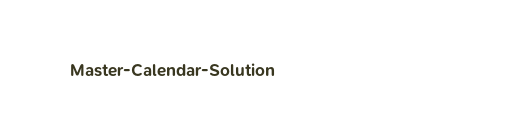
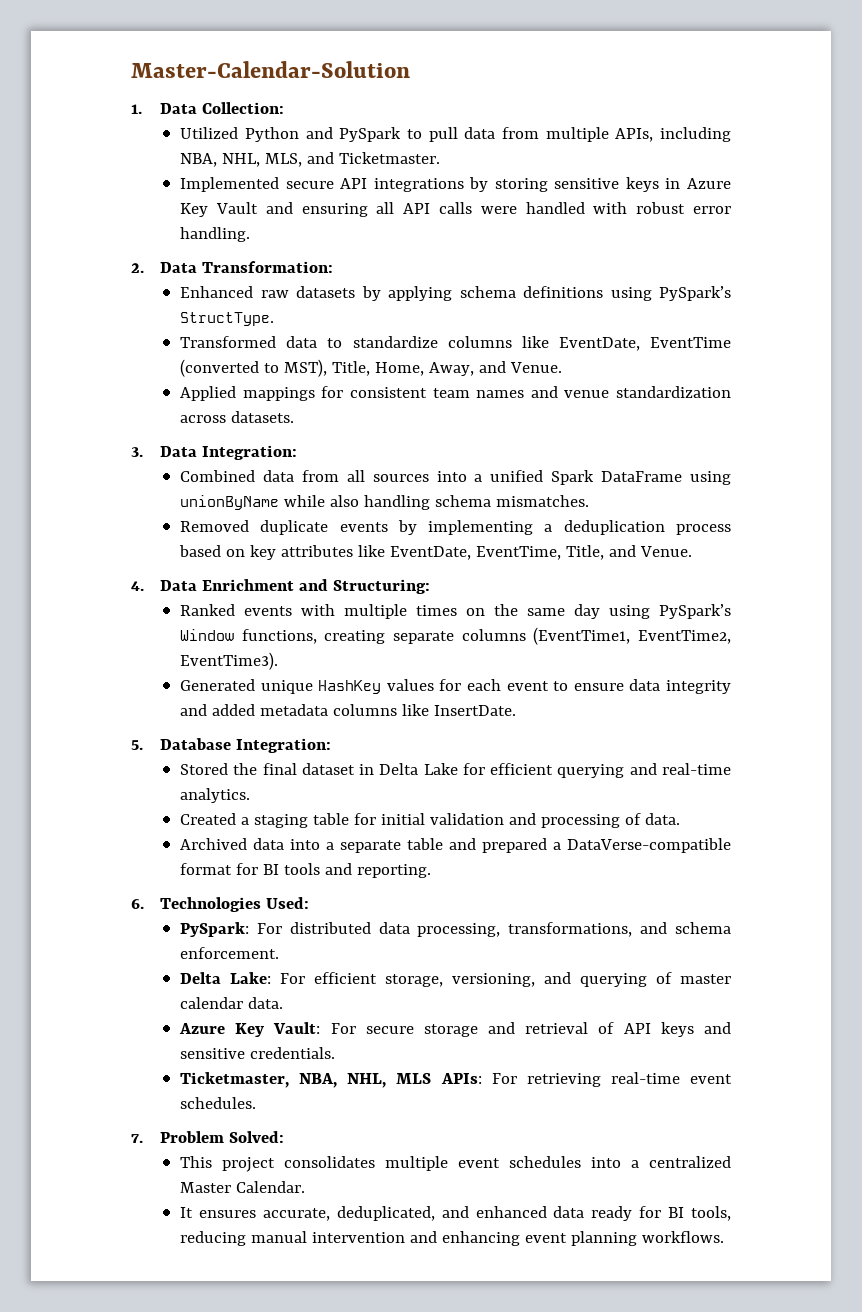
+ 1. Data Collection:
+ Utilized Python and PySpark to pull data from multiple APIs, including NBA, NHL, MLS, and Ticketmaster.
+ Implemented secure API integrations by storing sensitive keys in Azure Key Vault and ensuring all API calls were handled with robust error handling.
+ 2. Data Transformation:
+ Enhanced raw datasets by applying schema definitions using PySpark’s StructType.
+ Transformed data to standardize columns like EventDate, EventTime (converted to MST), Title, Home, Away, and Venue.
+ Applied mappings for consistent team names and venue standardization across datasets.
+ 3. Data Integration:
+ Combined data from all sources into a unified Spark DataFrame using unionByName while also handling schema mismatches.
+ Removed duplicate events by implementing a deduplication process based on key attributes like EventDate, EventTime, Title, and Venue.
+ 4. Data Enrichment and Structuring:
+ Ranked events with multiple times on the same day using PySpark’s Window functions, creating separate columns (EventTime1, EventTime2, EventTime3).
+ Generated unique HashKey values for each event to ensure data integrity and added metadata columns like InsertDate.
+ 5. Database Integration:
+ Stored the final dataset in Delta Lake for efficient querying and real-time analytics.
+ Created a staging table for initial validation and processing of data.
+ Archived data into a separate table and prepared a DataVerse-compatible format for BI tools and reporting.
+ 6. Technologies Used:
+ PySpark: For distributed data processing, transformations, and schema enforcement.
+ Delta Lake: For efficient storage, versioning, and querying of master calendar data.
+ Azure Key Vault: For secure storage and retrieval of API keys and sensitive credentials.
+ Ticketmaster, NBA, NHL, MLS APIs: For retrieving real-time event schedules.
+ 7. Problem Solved:
+ This project consolidates multiple event schedules into a centralized Master Calendar.
+ It ensures accurate, deduplicated, and enhanced data ready for BI tools, reducing manual intervention and enhancing event planning workflows.

